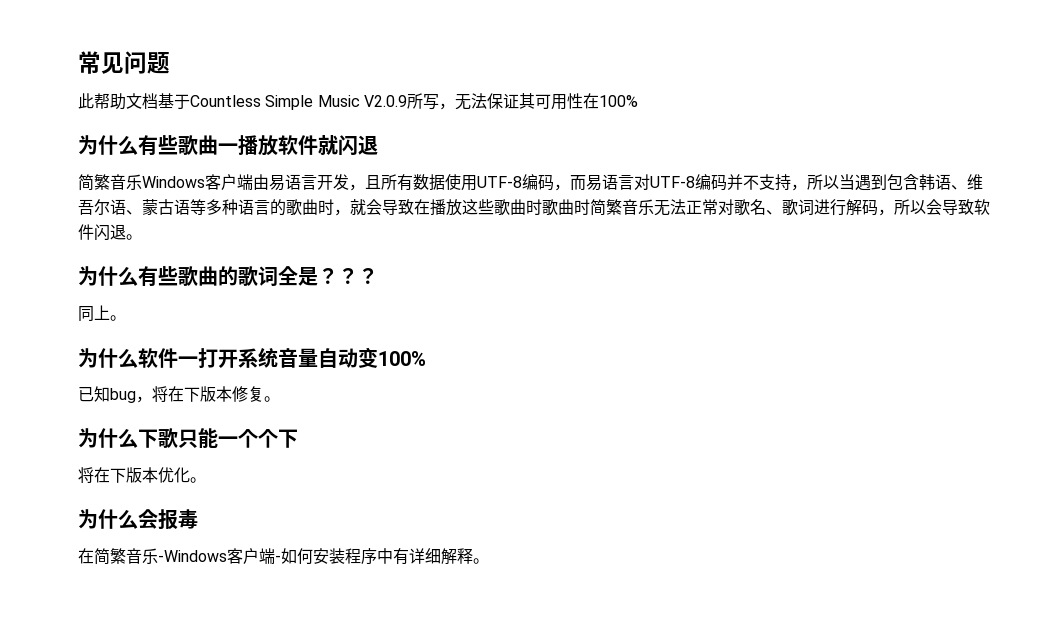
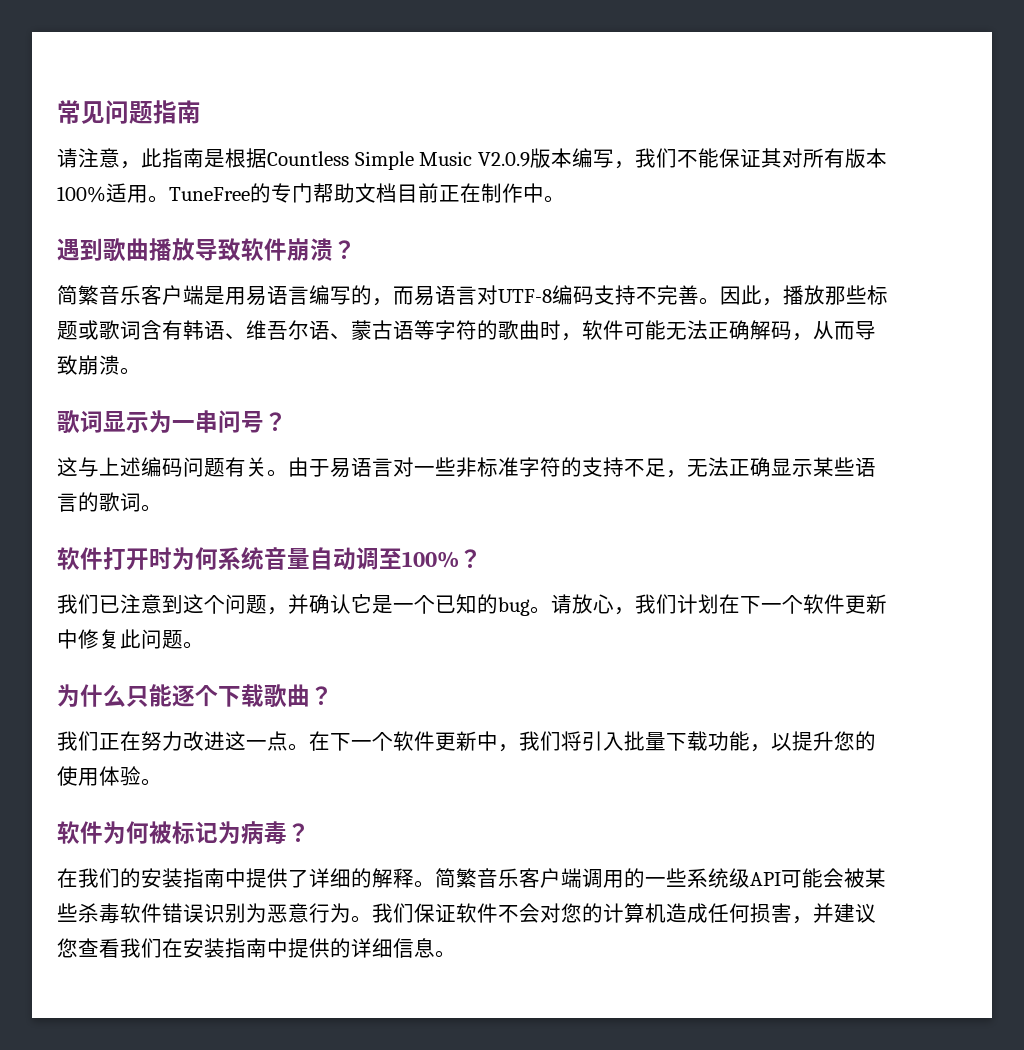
- 常见问题
- 此帮助文档基于Countless Simple Music V2.0.9所写，无法保证其可用性在100%
- 为什么有些歌曲一播放软件就闪退
- 简繁音乐Windows客户端由易语言开发，且所有数据使用UTF-8编码，而易语言对UTF-8编码并不支持，所以当遇到包含韩语、维吾尔语、蒙古语等多种语言的歌曲时，就会导致在播放这些歌曲时歌曲时简繁音乐无法正常对歌名、歌词进行解码，所以会导致软件闪退。
- 为什么有些歌曲的歌词全是？？？
- 同上。
- 为什么软件一打开系统音量自动变100%
- 已知bug，将在下版本修复。
- 为什么下歌只能一个个下
- 将在下版本优化。
- 为什么会报毒
- 在简繁音乐-Windows客户端-如何安装程序中有详细解释。
+ 常见问题指南
+ 请注意，此指南是根据Countless Simple Music V2.0.9版本编写，我们不能保证其对所有版本100%适用。TuneFree的专门帮助文档目前正在制作中。
+ 遇到歌曲播放导致软件崩溃？
+ 简繁音乐客户端是用易语言编写的，而易语言对UTF-8编码支持不完善。因此，播放那些标题或歌词含有韩语、维吾尔语、蒙古语等字符的歌曲时，软件可能无法正确解码，从而导致崩溃。
+ 歌词显示为一串问号？
+ 这与上述编码问题有关。由于易语言对一些非标准字符的支持不足，无法正确显示某些语言的歌词。
+ 软件打开时为何系统音量自动调至100%？
+ 我们已注意到这个问题，并确认它是一个已知的bug。请放心，我们计划在下一个软件更新中修复此问题。
+ 为什么只能逐个下载歌曲？
+ 我们正在努力改进这一点。在下一个软件更新中，我们将引入批量下载功能，以提升您的使用体验。
+ 软件为何被标记为病毒？
+ 在我们的安装指南中提供了详细的解释。简繁音乐客户端调用的一些系统级API可能会被某些杀毒软件错误识别为恶意行为。我们保证软件不会对您的计算机造成任何损害，并建议您查看我们在安装指南中提供的详细信息。

